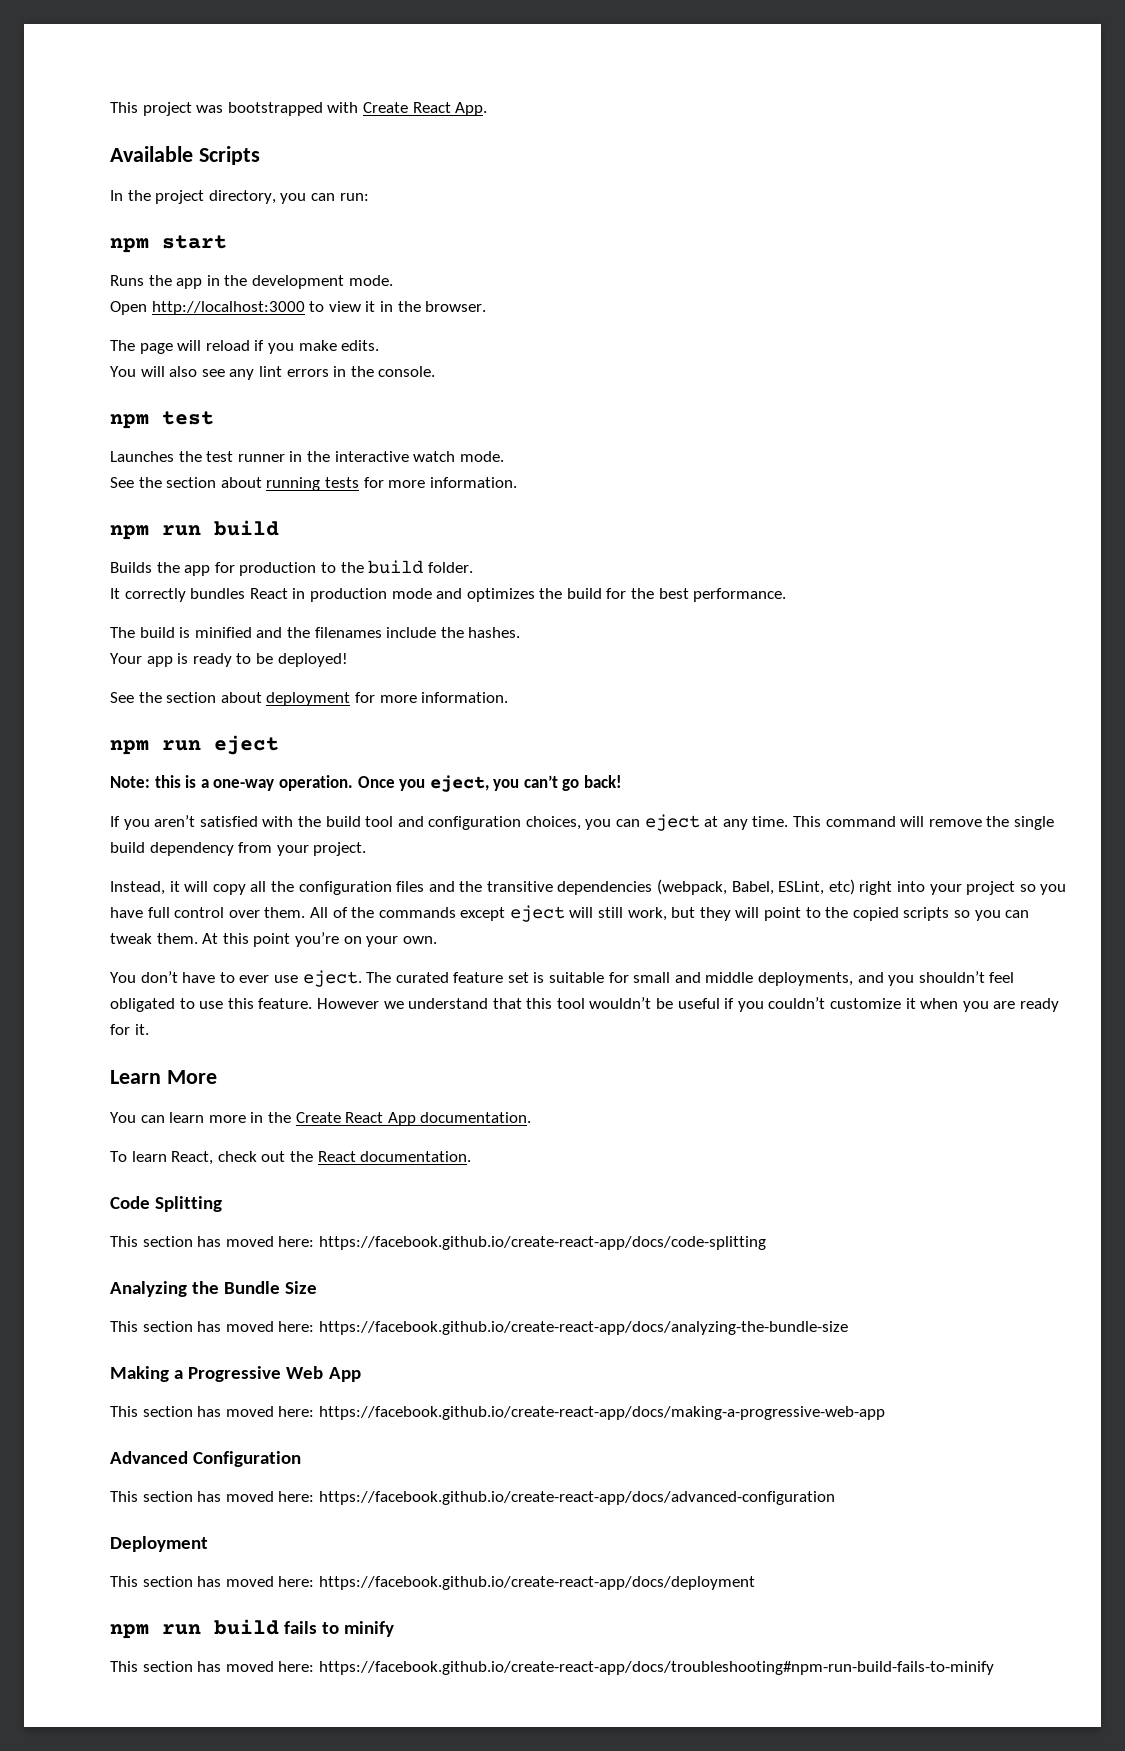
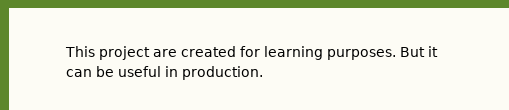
- This project was bootstrapped with Create React App.
- Available Scripts
- In the project directory, you can run:
- npm start
- Runs the app in the development mode.
- Open http://localhost:3000 to view it in the browser.
- The page will reload if you make edits.
- You will also see any lint errors in the console.
- npm test
- Launches the test runner in the interactive watch mode.
- See the section about running tests for more information.
- npm run build
- Builds the app for production to the build folder.
- It correctly bundles React in production mode and optimizes the build for the best performance.
- The build is minified and the filenames include the hashes.
- Your app is ready to be deployed!
- See the section about deployment for more information.
- npm run eject
- Note: this is a one-way operation. Once you eject, you can’t go back!
- If you aren’t satisfied with the build tool and configuration choices, you can eject at any time. This command will remove the single build dependency from your project.
- Instead, it will copy all the configuration files and the transitive dependencies (webpack, Babel, ESLint, etc) right into your project so you have full control over them. All of the commands except eject will still work, but they will point to the copied scripts so you can tweak them. At this point you’re on your own.
- You don’t have to ever use eject. The curated feature set is suitable for small and middle deployments, and you shouldn’t feel obligated to use this feature. However we understand that this tool wouldn’t be useful if you couldn’t customize it when you are ready for it.
- Learn More
- You can learn more in the Create React App documentation.
- To learn React, check out the React documentation.
- Code Splitting
- This section has moved here: https://facebook.github.io/create-react-app/docs/code-splitting
- Analyzing the Bundle Size
- This section has moved here: https://facebook.github.io/create-react-app/docs/analyzing-the-bundle-size
- Making a Progressive Web App
- This section has moved here: https://facebook.github.io/create-react-app/docs/making-a-progressive-web-app
- Advanced Configuration
- This section has moved here: https://facebook.github.io/create-react-app/docs/advanced-configuration
- Deployment
- This section has moved here: https://facebook.github.io/create-react-app/docs/deployment
- npm run build fails to minify
- This section has moved here: https://facebook.github.io/create-react-app/docs/troubleshooting#npm-run-build-fails-to-minify
+ This project are created for learning purposes. But it can be useful in production.

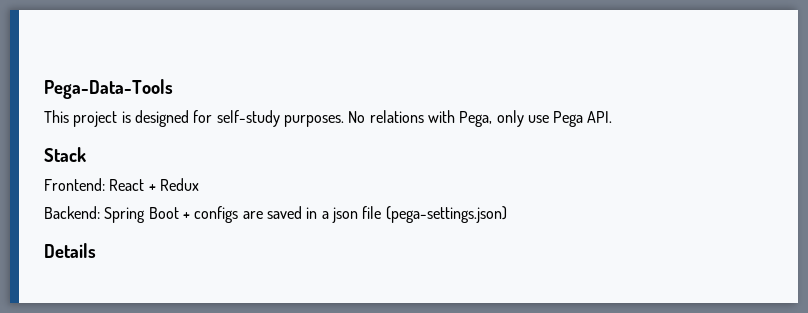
+ Pega-Data-Tools
- This project are created for learning purposes. But it can be useful in production.
+ This project is designed for self-study purposes. No relations with Pega, only use Pega API.
+ Stack
+ Frontend: React + Redux
+ Backend: Spring Boot + configs are saved in a json file (pega-settings.json)
+ Details

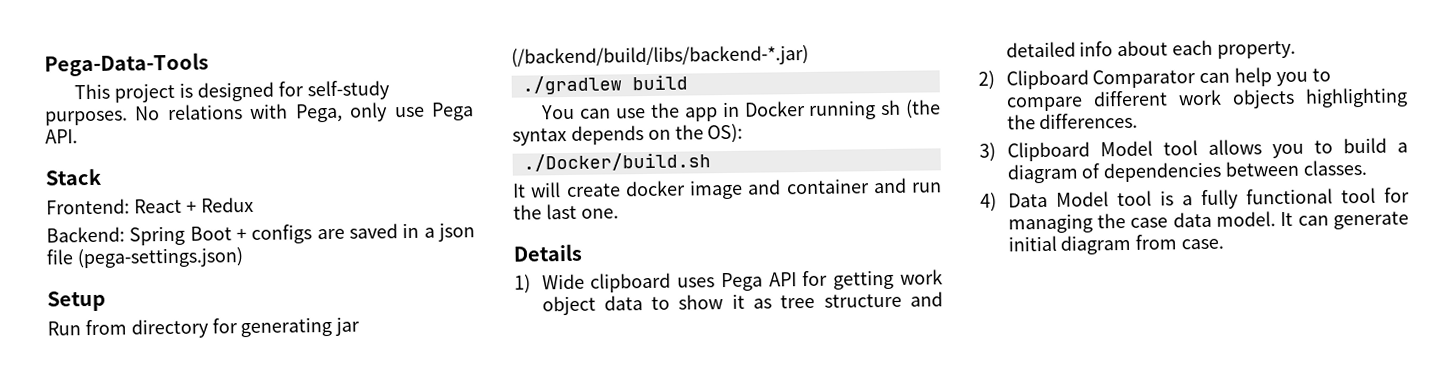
+ Setup
+ Run from directory for generating jar (/backend/build/libs/backend-*.jar)
+ ./gradlew build
+ You can use the app in Docker running sh (the syntax depends on the OS):
+ ./Docker/build.sh
+ It will create docker image and container and run the last one.
  Details
+ 1) Wide clipboard uses Pega API for getting work object data to show it as tree structure and detailed info about each property.
+ 2) Clipboard Comparator can help you to compare different work objects highlighting the differences.
+ 3) Clipboard Model tool allows you to build a diagram of dependencies between classes.
+ 4) Data Model tool is a fully functional tool for managing the case data model. It can generate initial diagram from case.

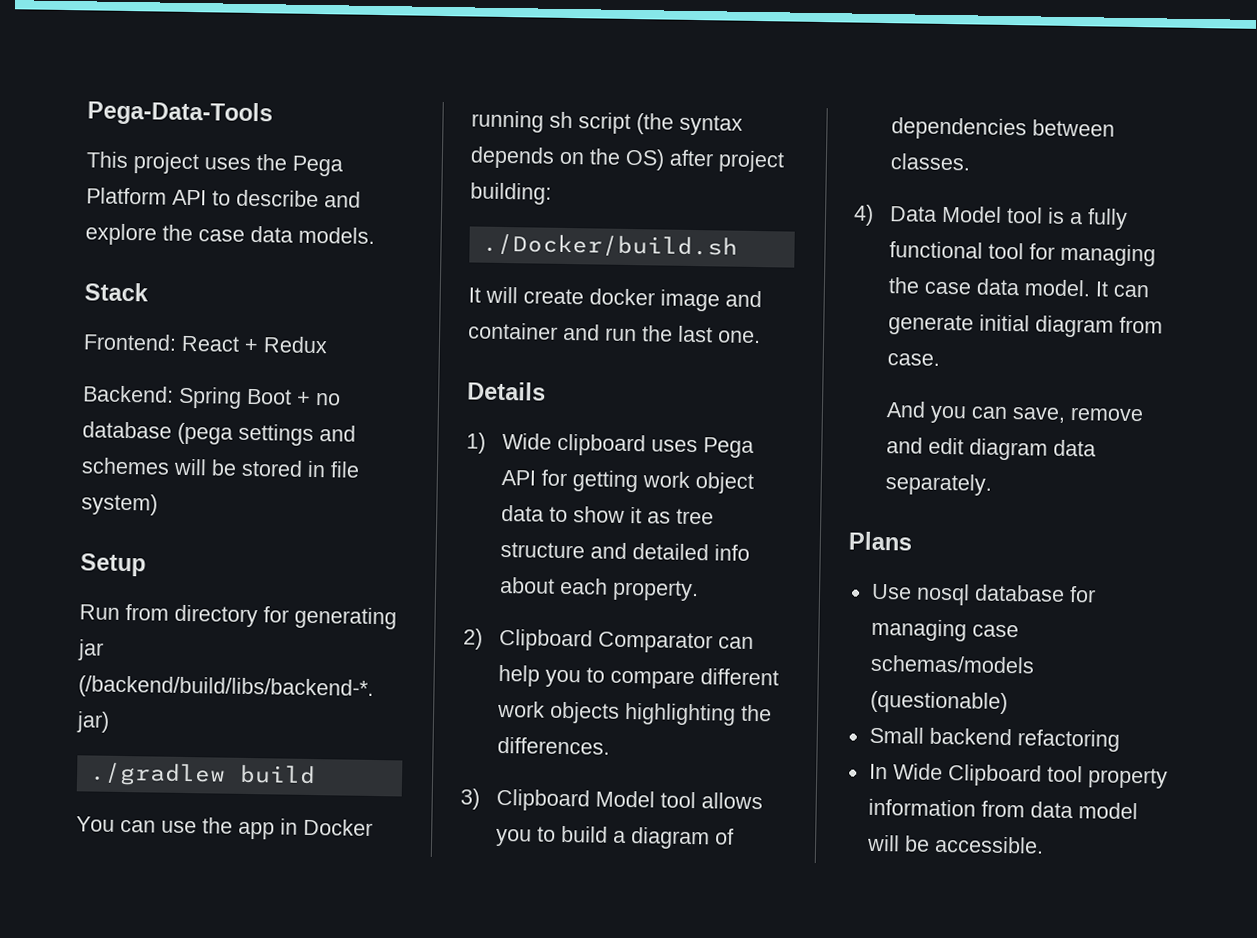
- This project is designed for self-study purposes. No relations with Pega, only use Pega API.
+ This project uses the Pega Platform API to describe and explore the case data models.
- Backend: Spring Boot + configs are saved in a json file (pega-settings.json)
+ Backend: Spring Boot + no database (pega settings and schemes will be stored in file system)
- You can use the app in Docker running sh (the syntax depends on the OS):
+ You can use the app in Docker running sh script (the syntax depends on the OS) after project building:
+ And you can save, remove and edit diagram data separately.
+ Plans
+ Use nosql database for managing case schemas/models (questionable)
+ Small backend refactoring
+ In Wide Clipboard tool property information from data model will be accessible.

